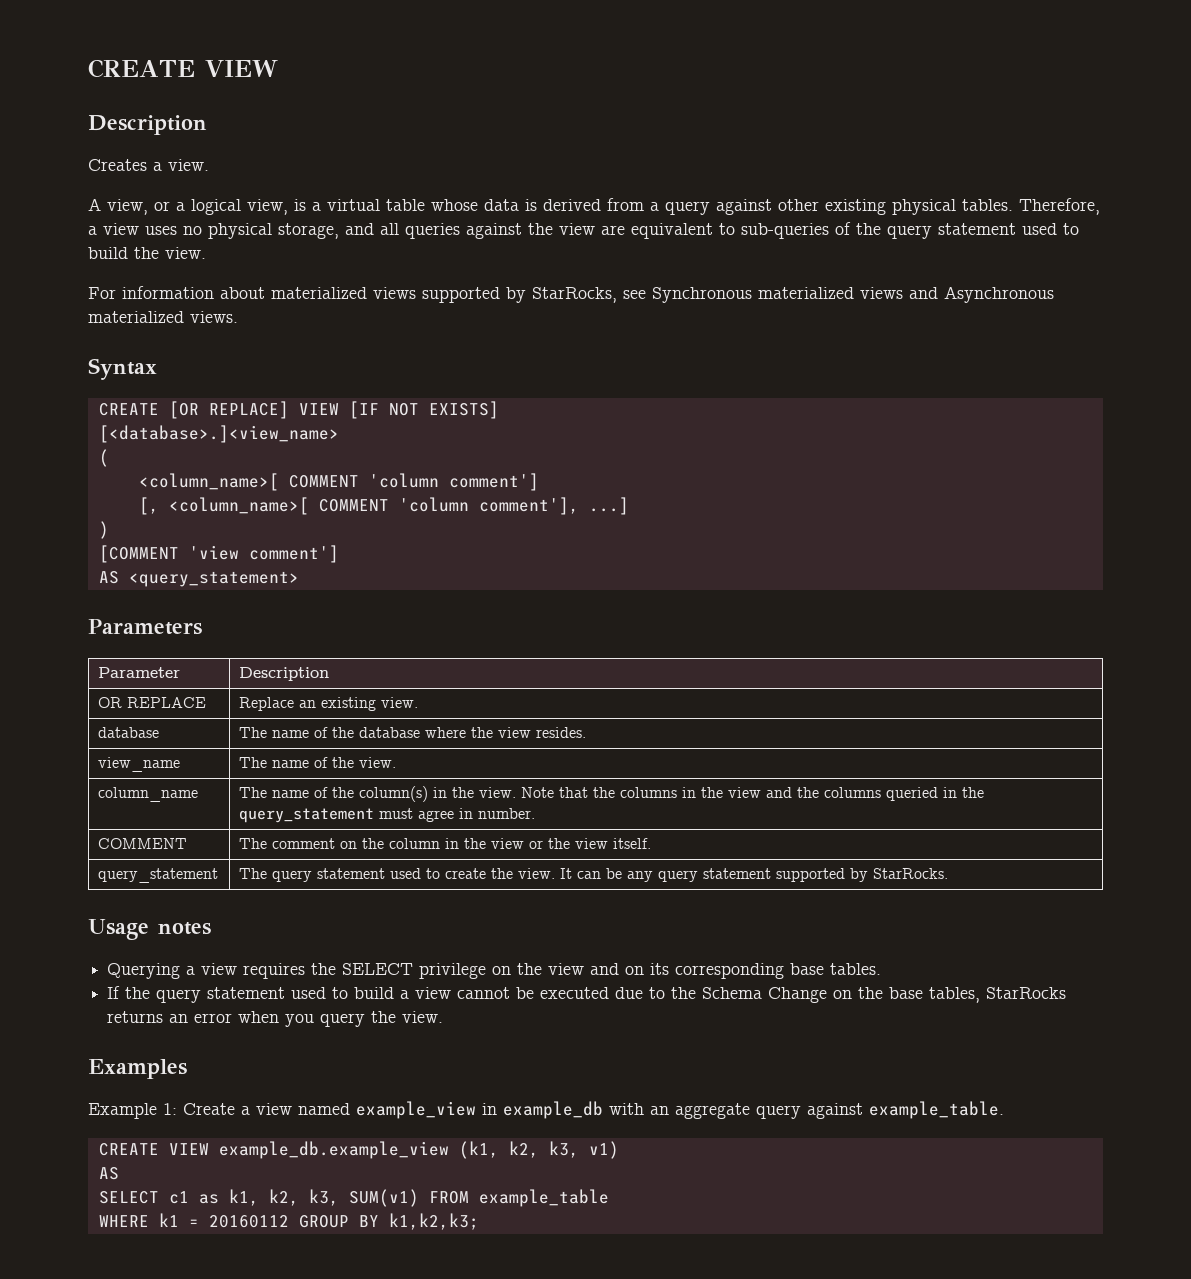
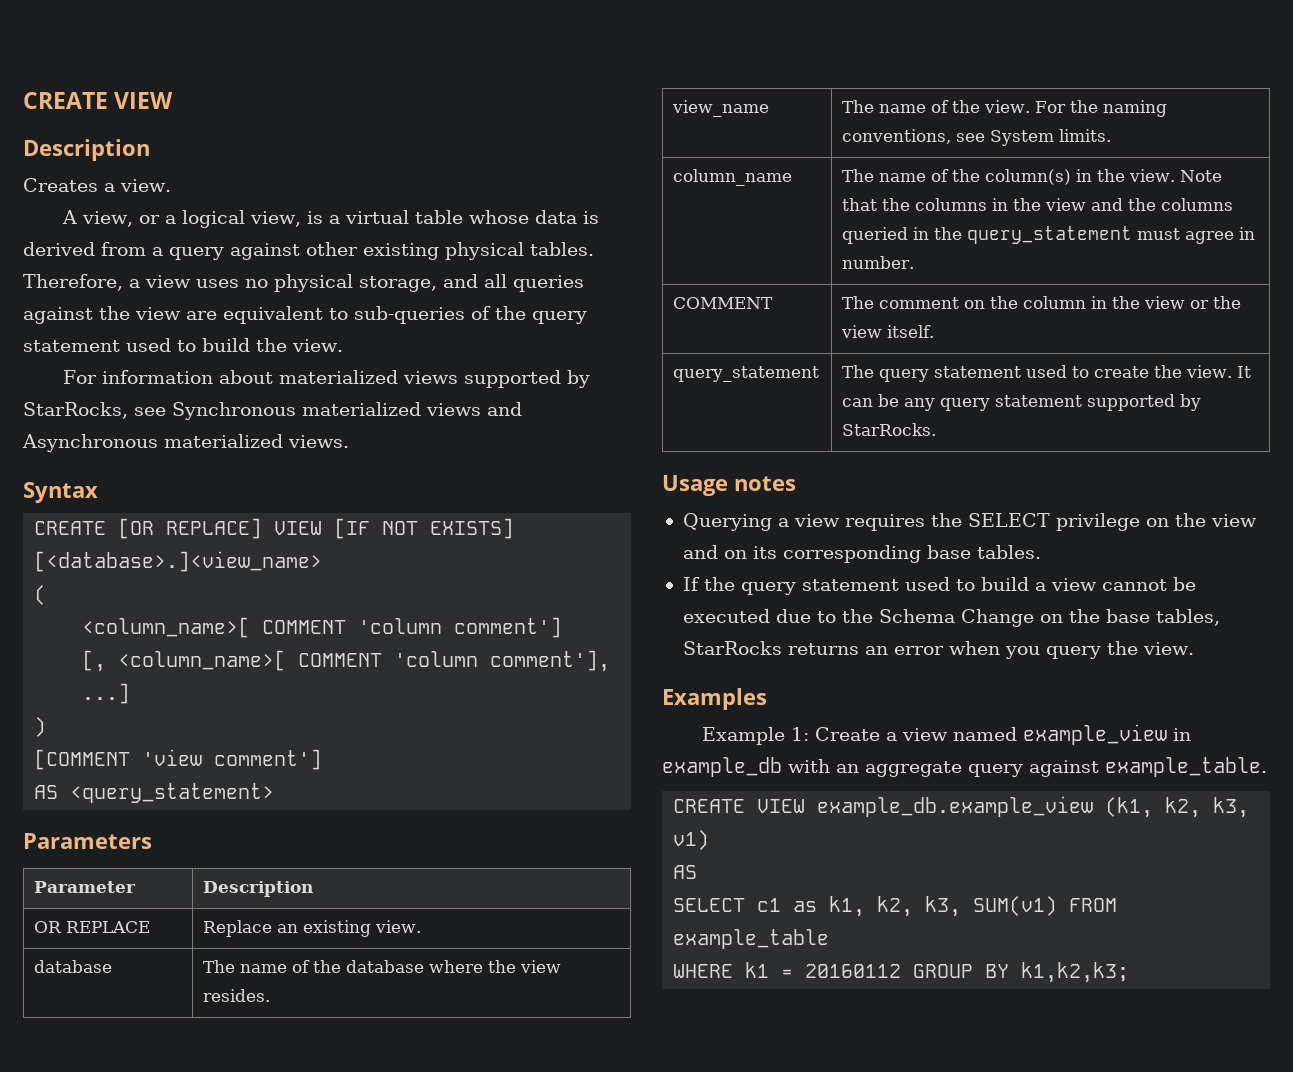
- view_name | The name of the view.
+ view_name | The name of the view. For the naming conventions, see System limits.

